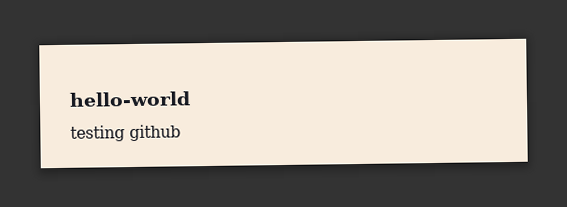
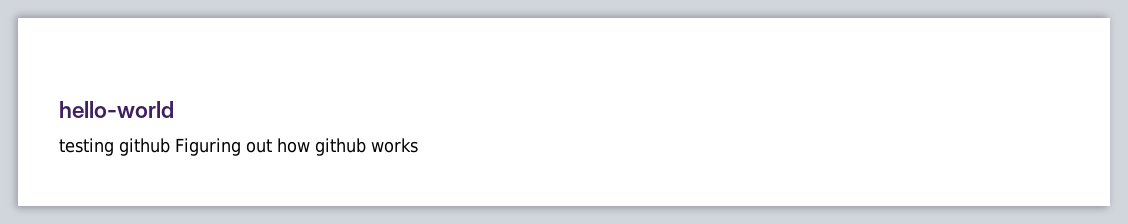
- testing github
+ testing github Figuring out how github works

